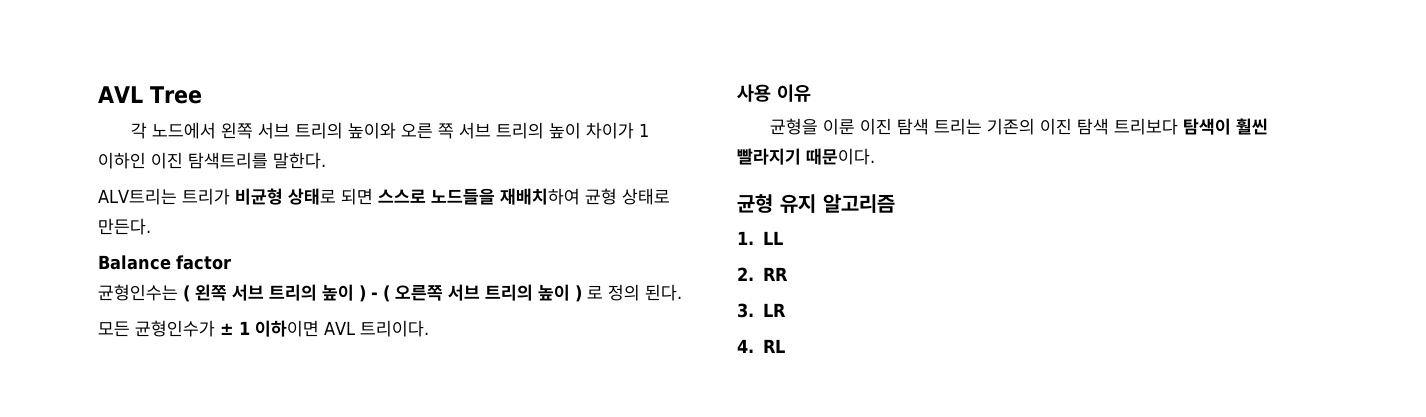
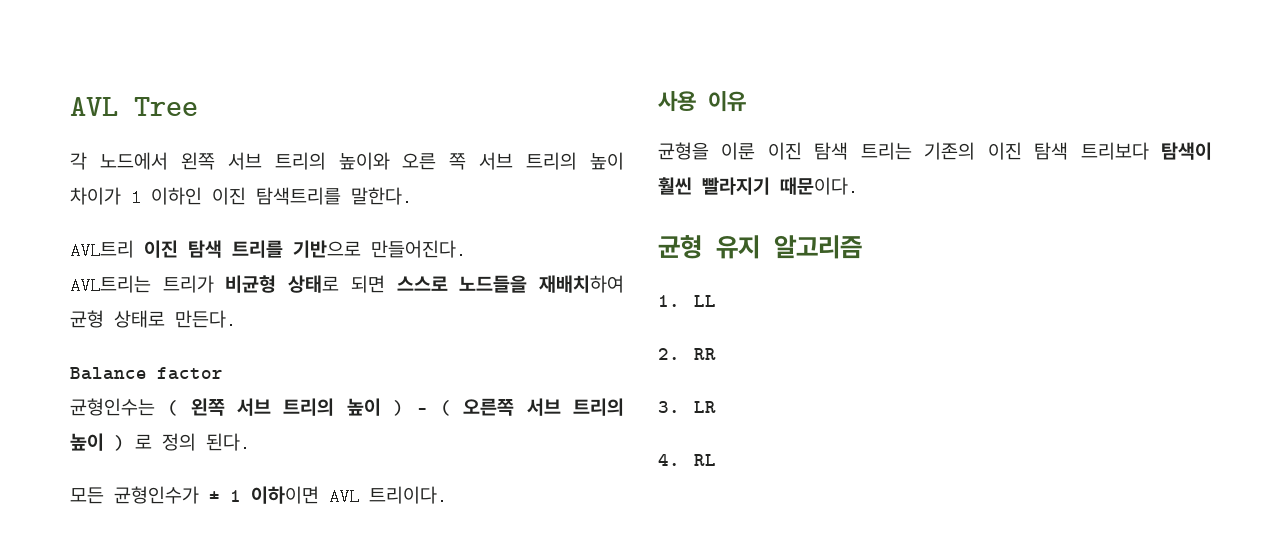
- ALV트리는 트리가 비균형 상태로 되면 스스로 노드들을 재배치하여 균형 상태로 만든다.
+ AVL트리 이진 탐색 트리를 기반으로 만들어진다.
+ AVL트리는 트리가 비균형 상태로 되면 스스로 노드들을 재배치하여 균형 상태로 만든다.

